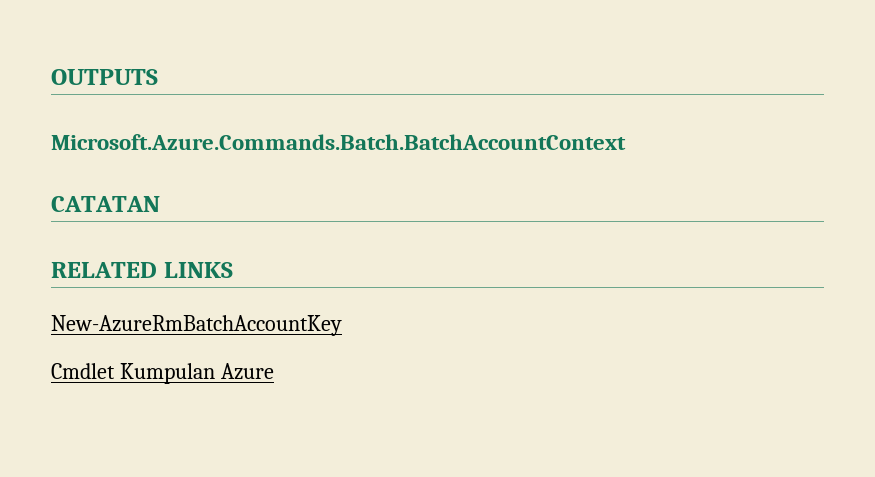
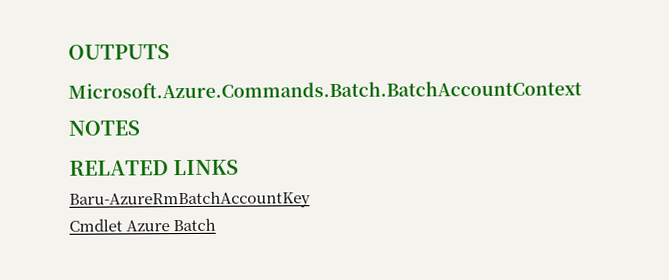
- CATATAN
+ NOTES
- New-AzureRmBatchAccountKey
+ Baru-AzureRmBatchAccountKey
- Cmdlet Kumpulan Azure
+ Cmdlet Azure Batch

